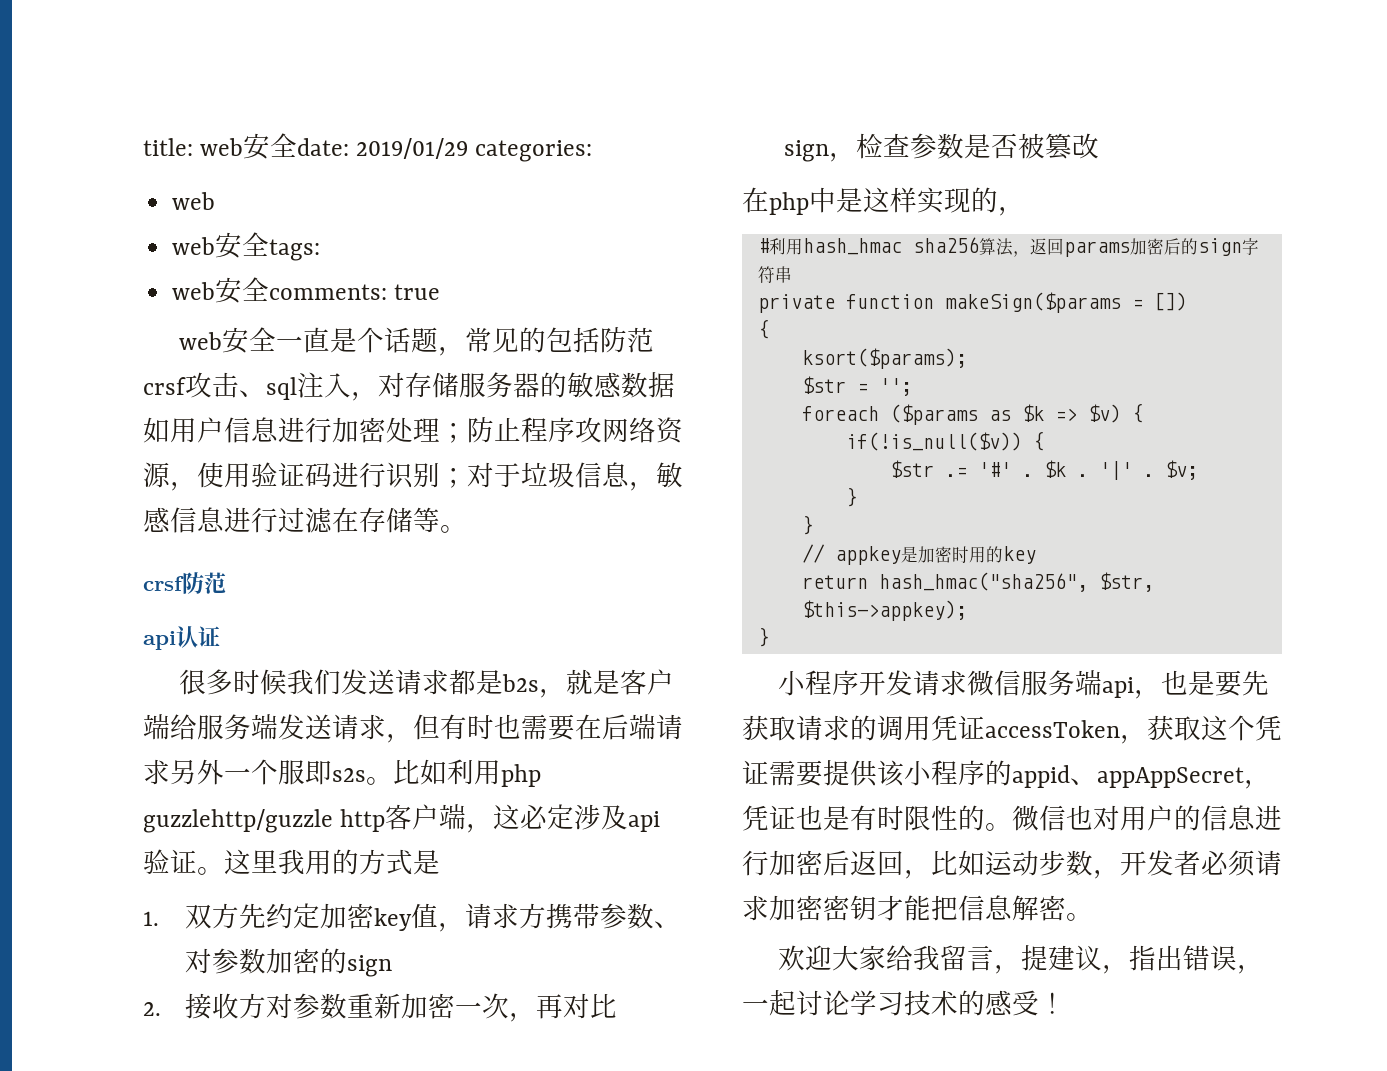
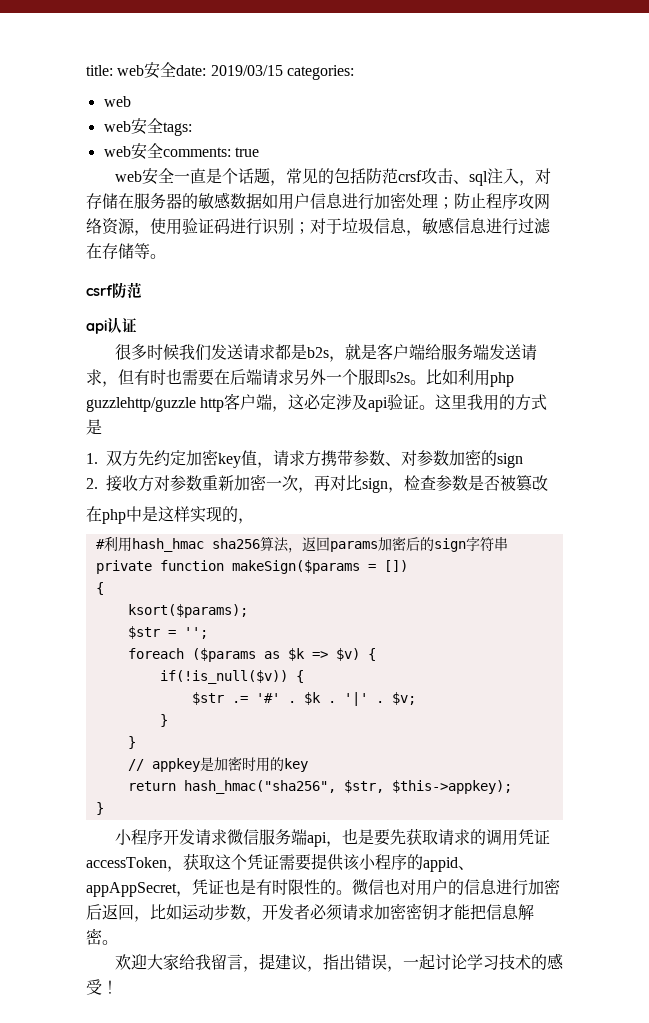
- title: web安全date: 2019/01/29 categories:
+ title: web安全date: 2019/03/15 categories:
- web安全一直是个话题，常见的包括防范crsf攻击、sql注入，对存储服务器的敏感数据如用户信息进行加密处理；防止程序攻网络资源，使用验证码进行识别；对于垃圾信息，敏感信息进行过滤在存储等。
+ web安全一直是个话题，常见的包括防范crsf攻击、sql注入，对存储在服务器的敏感数据如用户信息进行加密处理；防止程序攻网络资源，使用验证码进行识别；对于垃圾信息，敏感信息进行过滤在存储等。
- crsf防范
+ csrf防范

